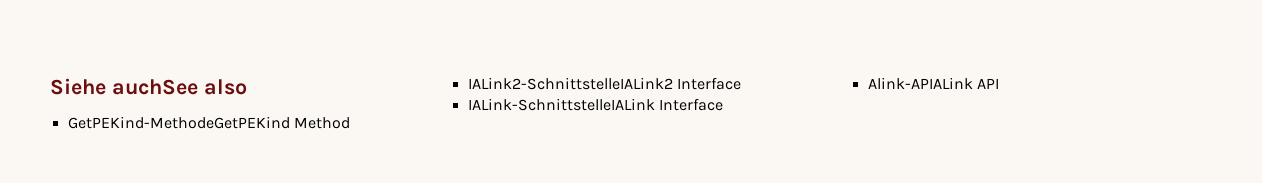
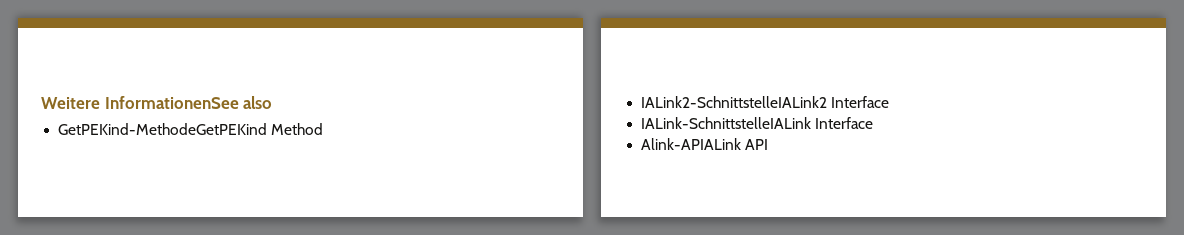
- Siehe auchSee also
+ Weitere InformationenSee also

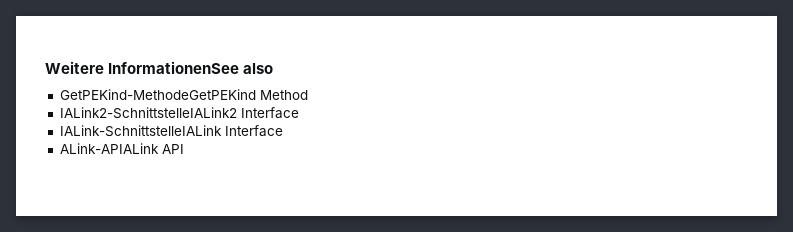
- Alink-APIALink API
+ ALink-APIALink API

